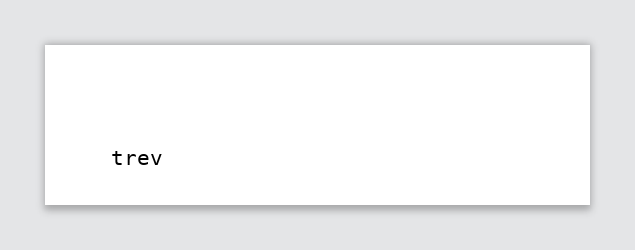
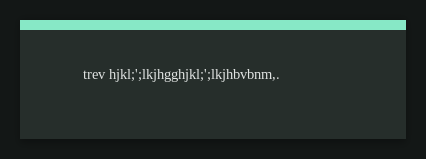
- trev
+ trev hjkl;';lkjhgghjkl;';lkjhbvbnm,.

